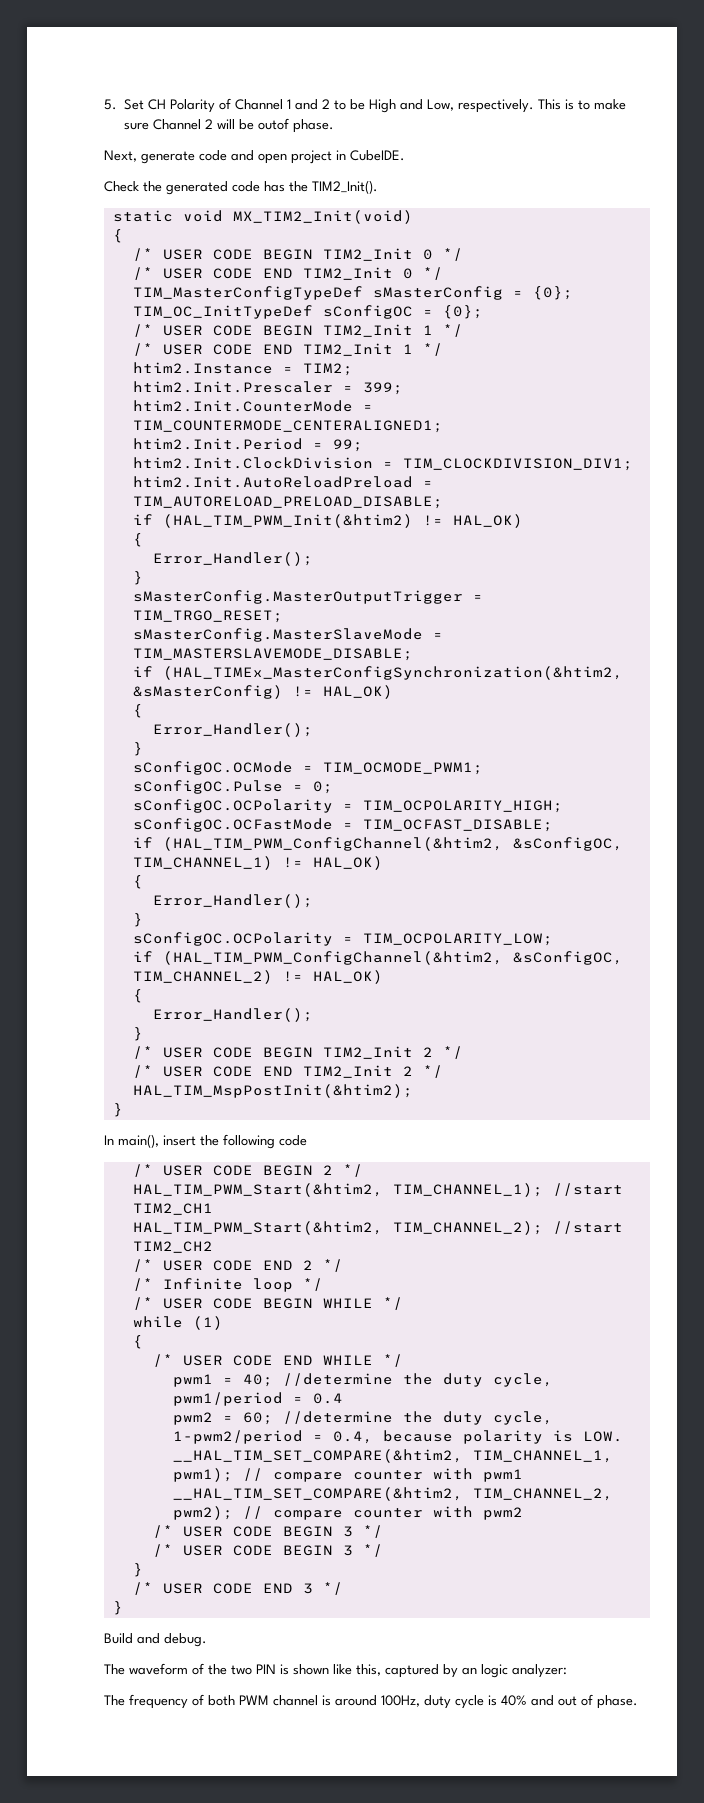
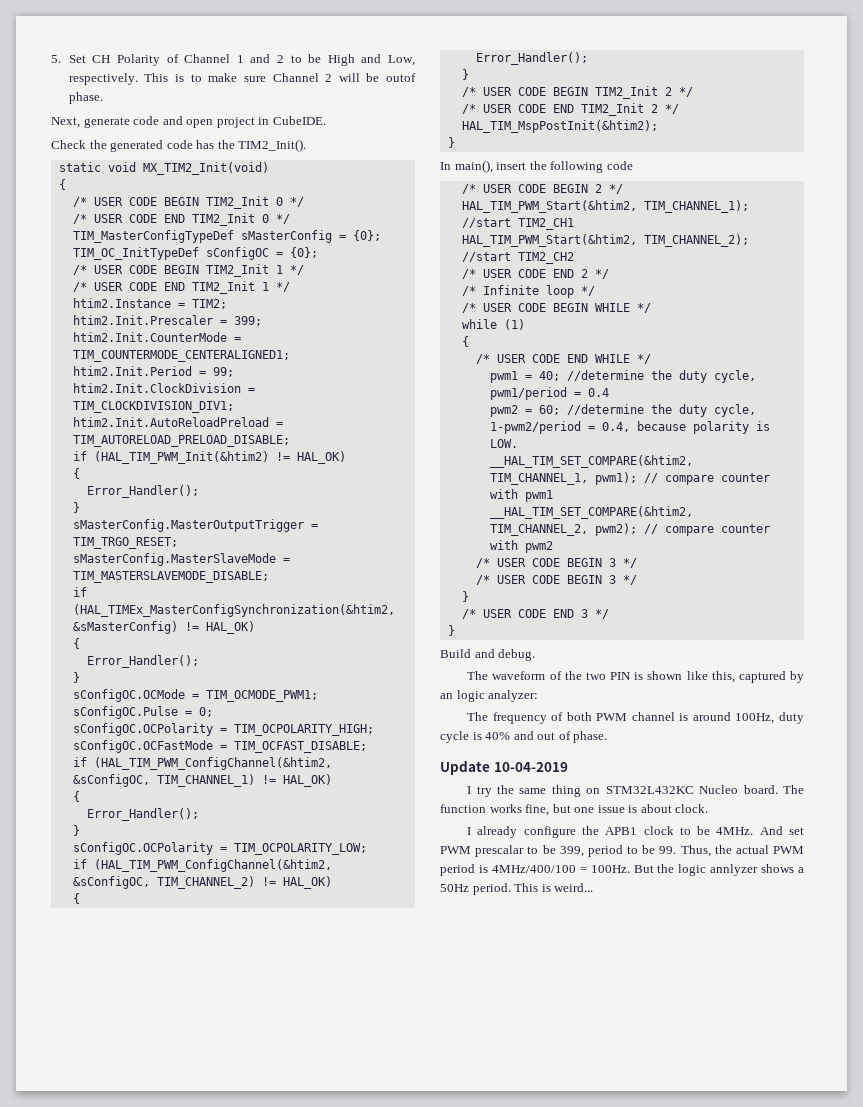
+ Update 10-04-2019
+ I try the same thing on STM32L432KC Nucleo board. The function works fine, but one issue is about clock.
+ I already configure the APB1 clock to be 4MHz. And set PWM prescalar to be 399, period to be 99. Thus, the actual PWM period is 4MHz/400/100 = 100Hz. But the logic annlyzer shows a 50Hz period. This is weird...

